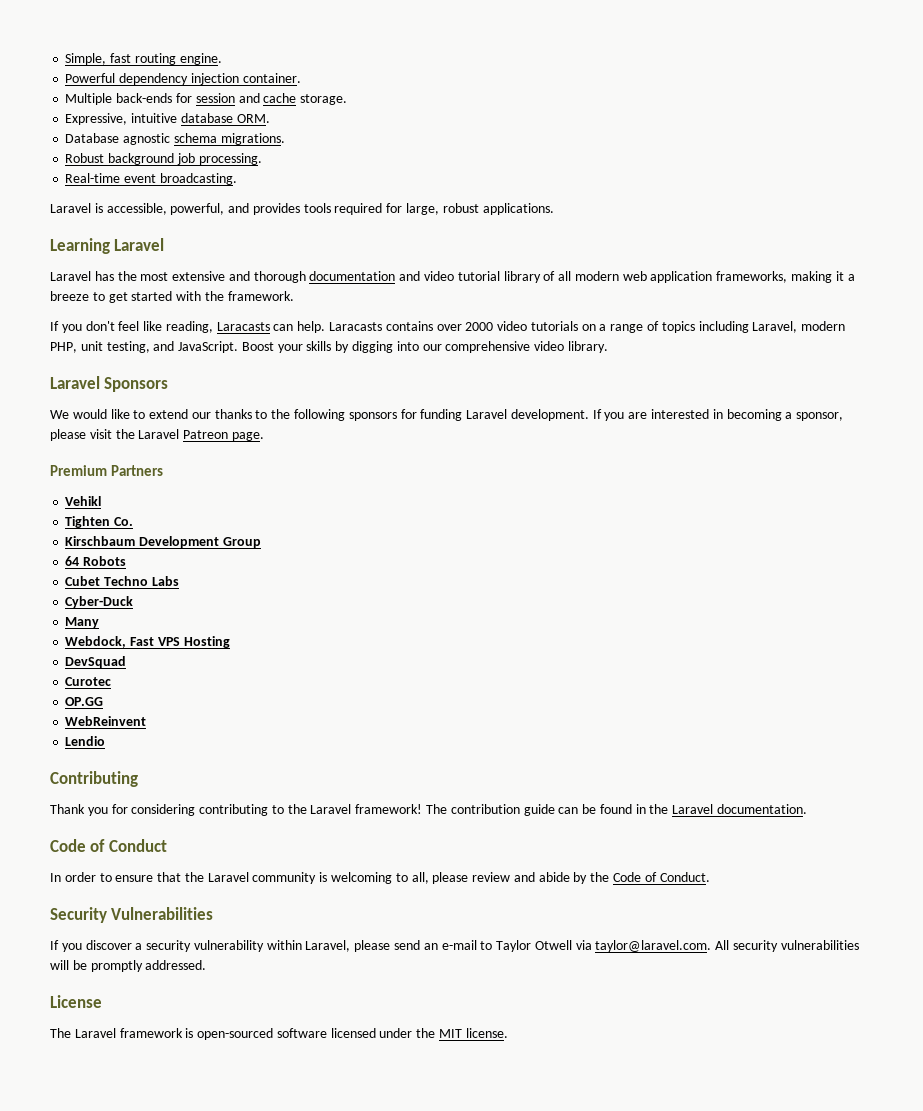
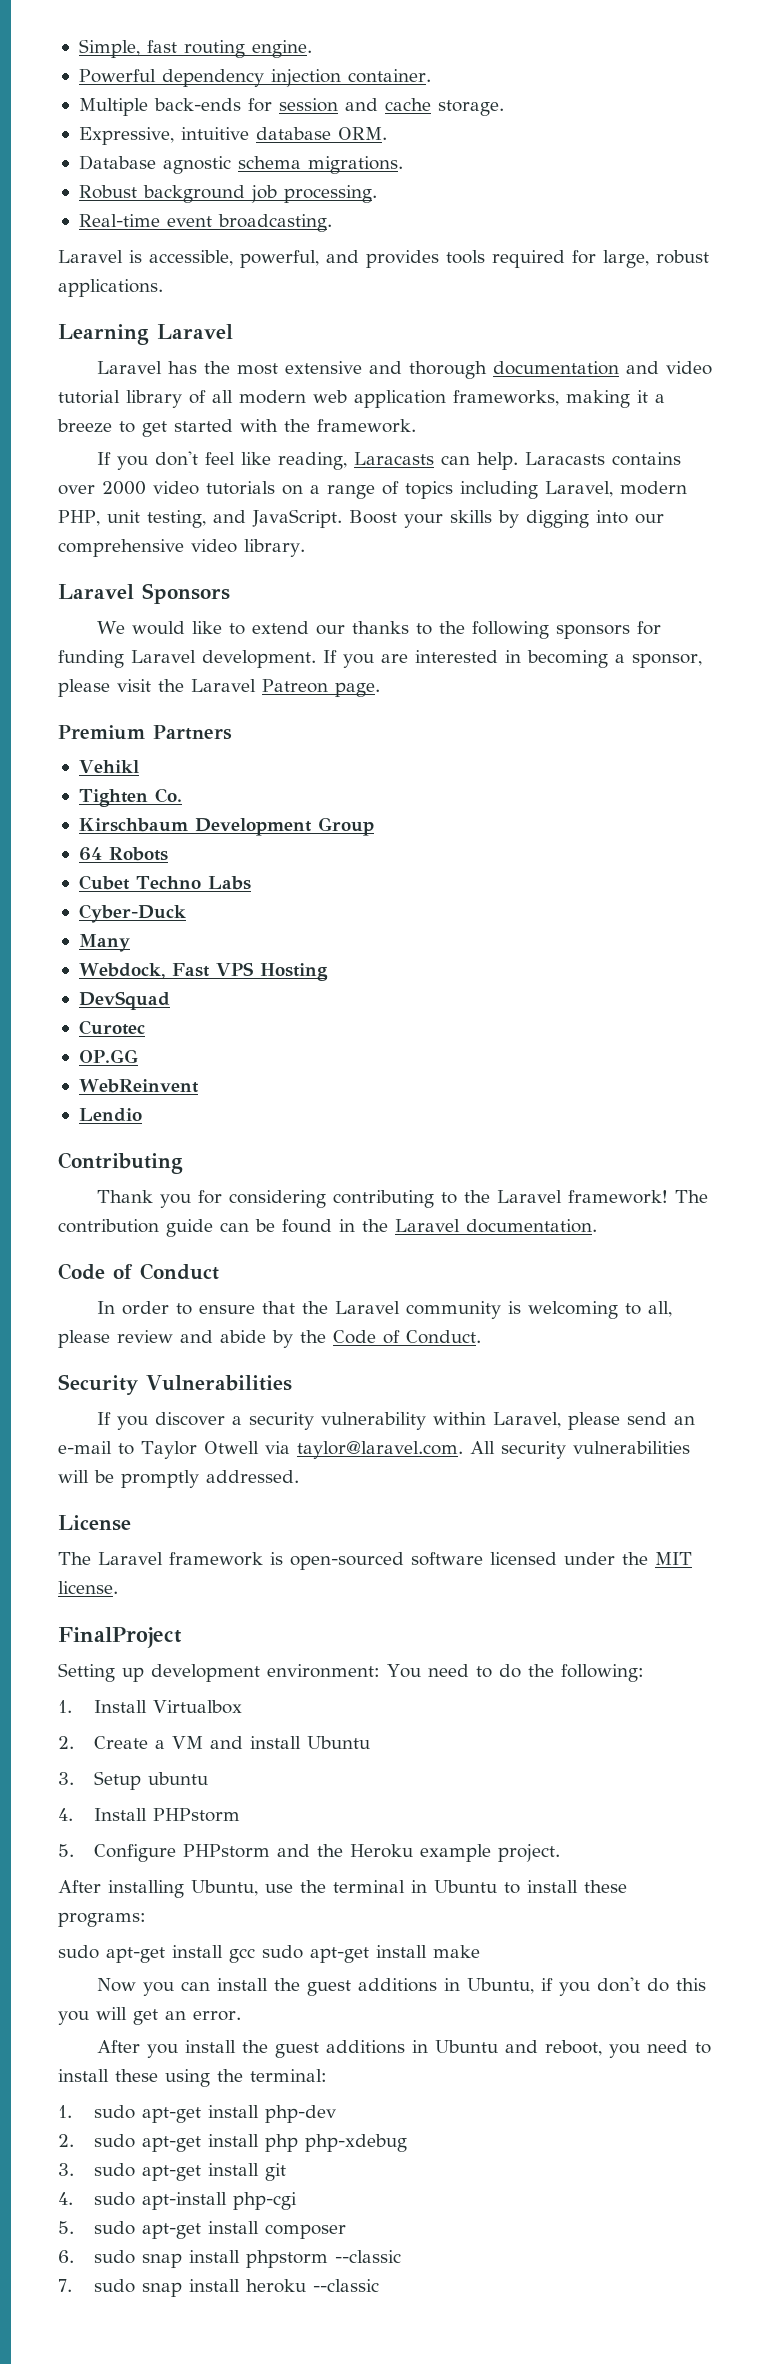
+ FinalProject
+ Setting up development environment: You need to do the following:
+ 1. Install Virtualbox
+ 2. Create a VM and install Ubuntu
+ 3. Setup ubuntu
+ 4. Install PHPstorm
+ 5. Configure PHPstorm and the Heroku example project.
+ After installing Ubuntu, use the terminal in Ubuntu to install these programs:
+ sudo apt-get install gcc sudo apt-get install make
+ Now you can install the guest additions in Ubuntu, if you don't do this you will get an error.
+ After you install the guest additions in Ubuntu and reboot, you need to install these using the terminal:
+ 1. sudo apt-get install php-dev
+ 2. sudo apt-get install php php-xdebug
+ 3. sudo apt-get install git
+ 4. sudo apt-install php-cgi
+ 5. sudo apt-get install composer
+ 6. sudo snap install phpstorm --classic
+ 7. sudo snap install heroku --classic

